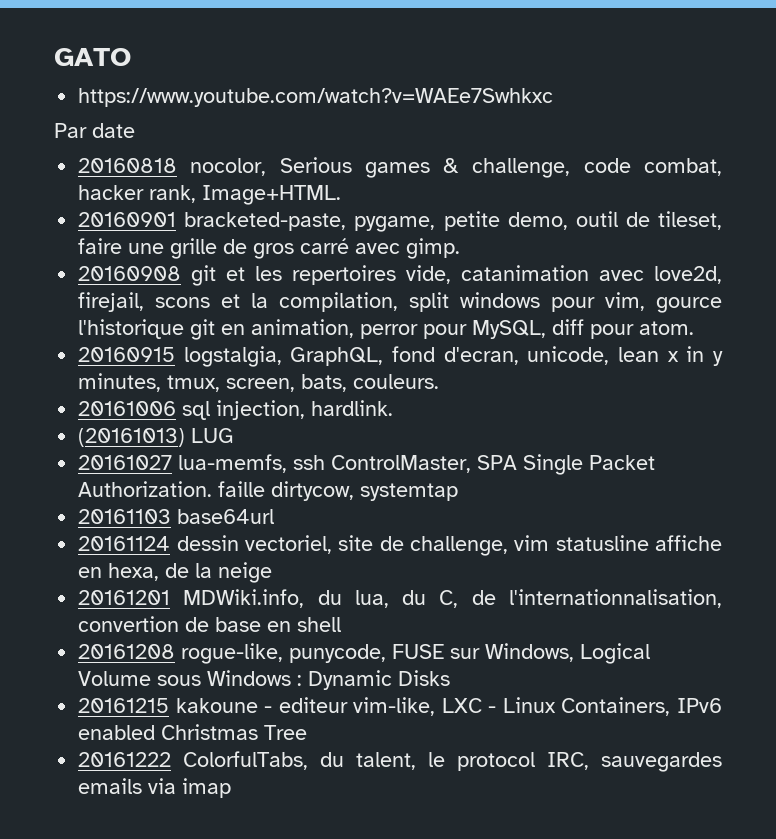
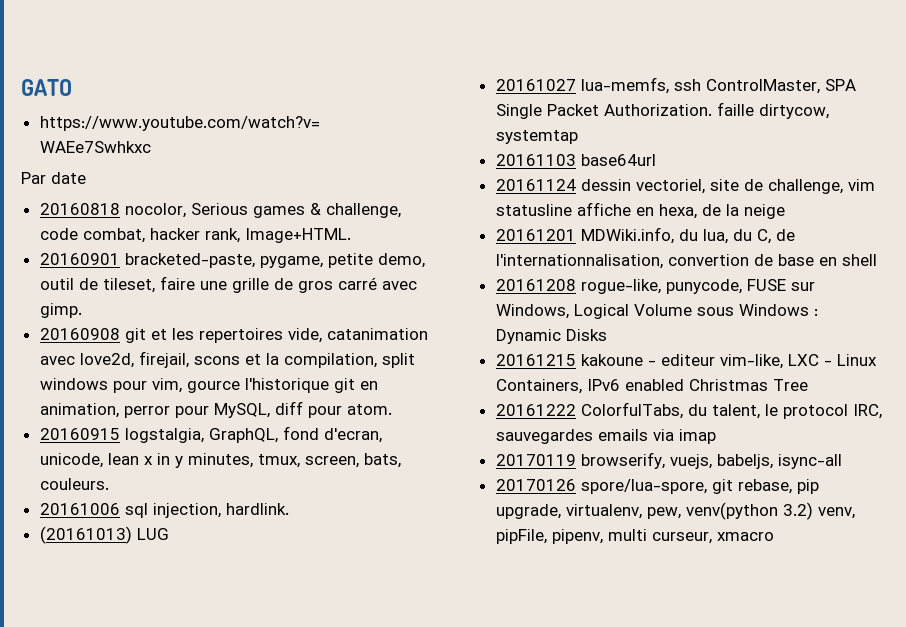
+ 20170119 browserify, vuejs, babeljs, isync-all
+ 20170126 spore/lua-spore, git rebase, pip upgrade, virtualenv, pew, venv(python 3.2) venv, pipFile, pipenv, multi curseur, xmacro

